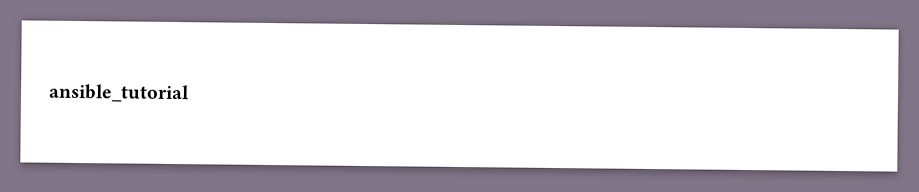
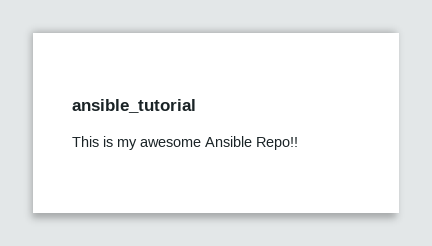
+ This is my awesome Ansible Repo!!

